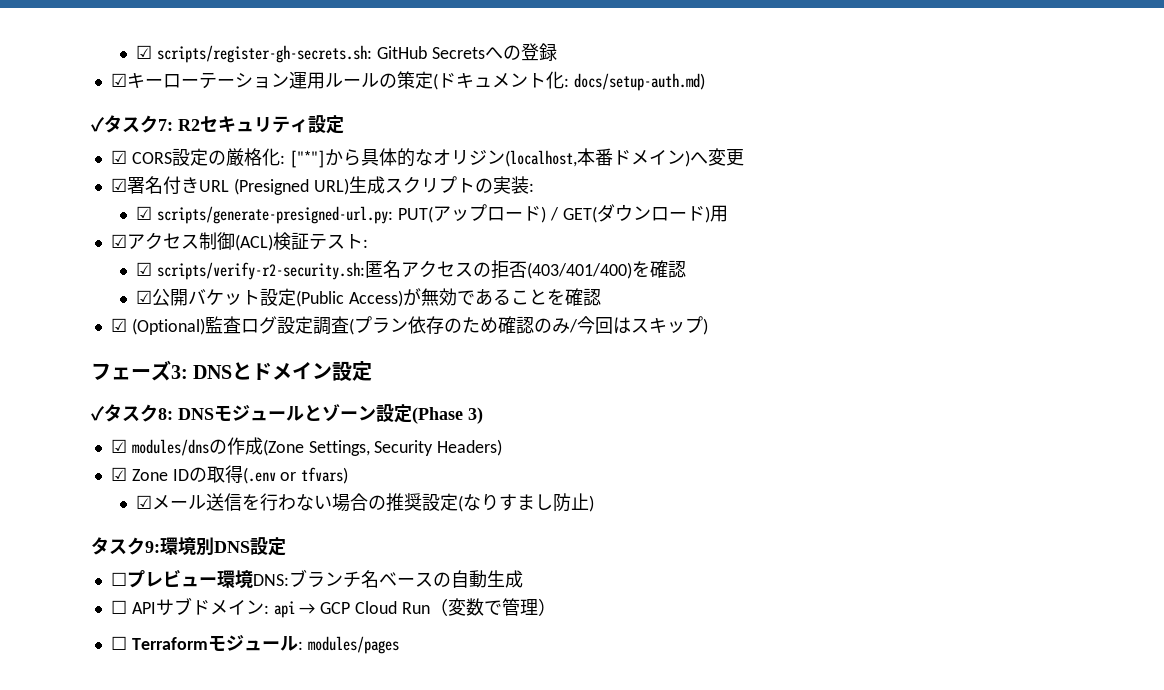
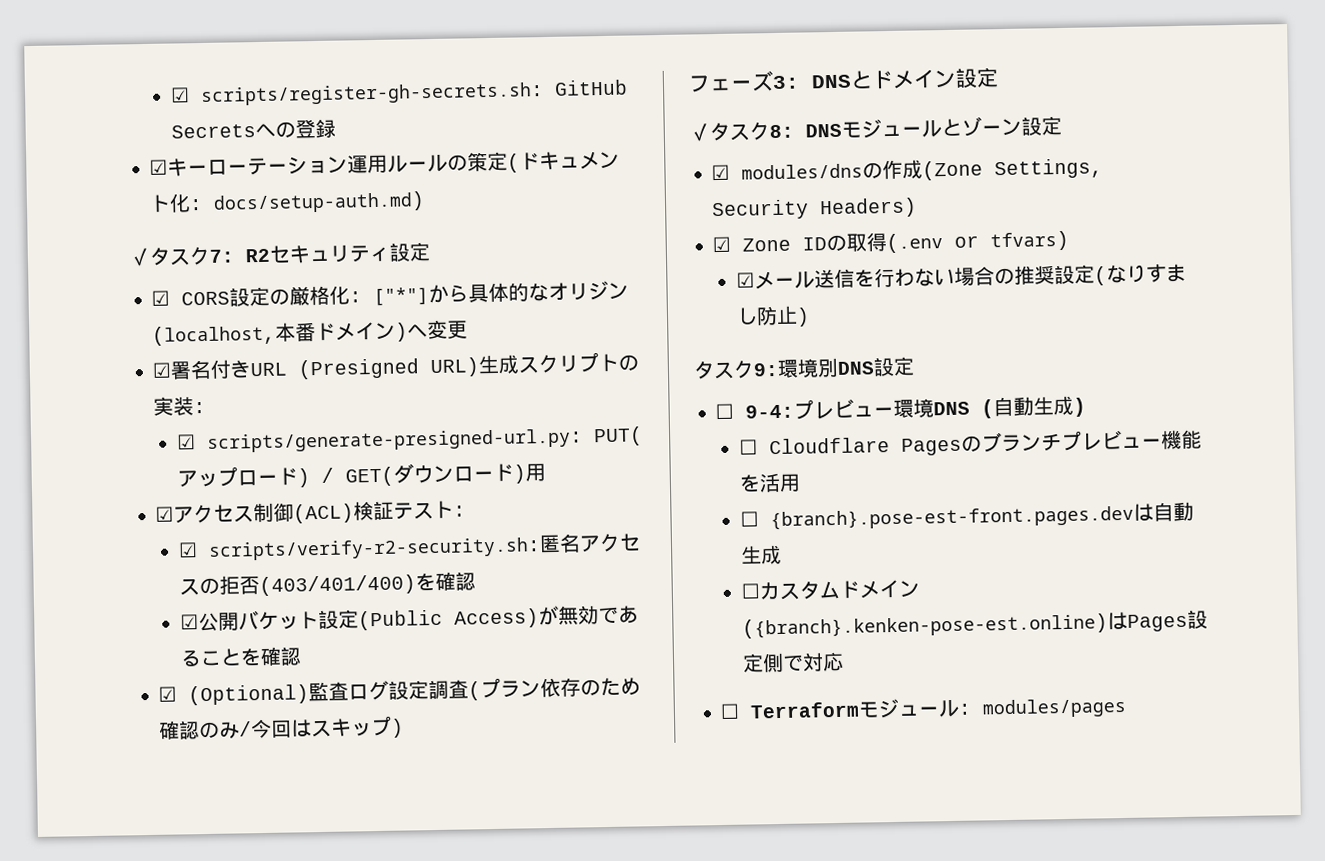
- ✓タスク8: DNSモジュールとゾーン設定(Phase 3)
+ ✓タスク8: DNSモジュールとゾーン設定
- ☐プレビュー環境DNS:ブランチ名ベースの自動生成
- ☐ APIサブドメイン: api → GCP Cloud Run（変数で管理）
+ ☐ 9-4:プレビュー環境DNS (自動生成)
+ ☐ Cloudflare Pagesのブランチプレビュー機能を活用
+ ☐ {branch}.pose-est-front.pages.devは自動生成
+ ☐カスタムドメイン({branch}.kenken-pose-est.online)はPages設定側で対応

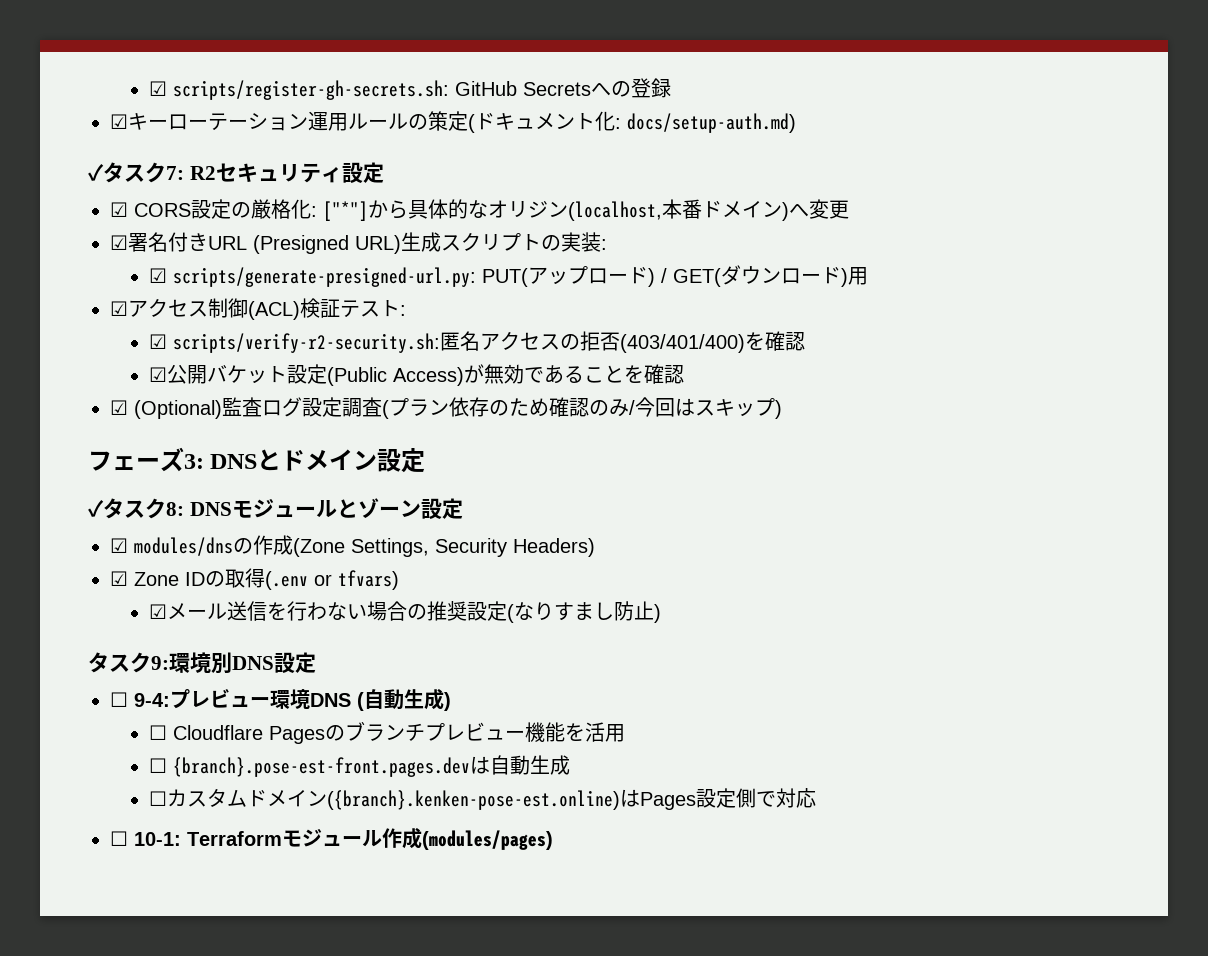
- ☐ Terraformモジュール: modules/pages
+ ☐ 10-1: Terraformモジュール作成(modules/pages)

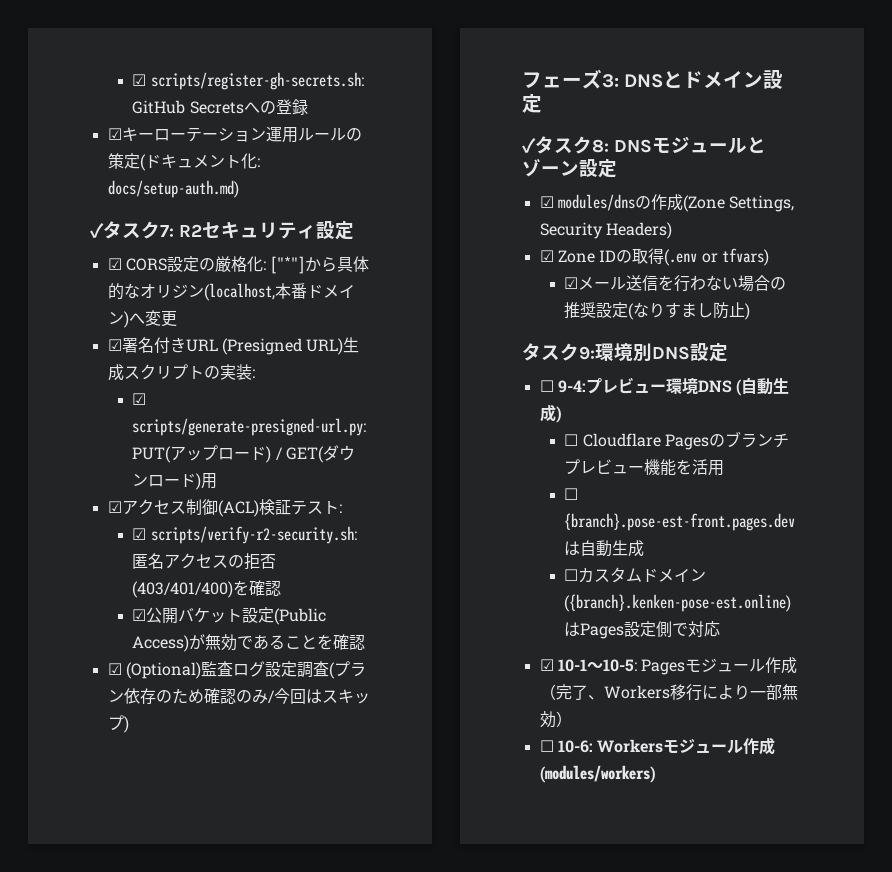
- ☐ 10-1: Terraformモジュール作成(modules/pages)
+ ☑ 10-1〜10-5: Pagesモジュール作成（完了、Workers移行により一部無効）
+ ☐ 10-6: Workersモジュール作成(modules/workers)

